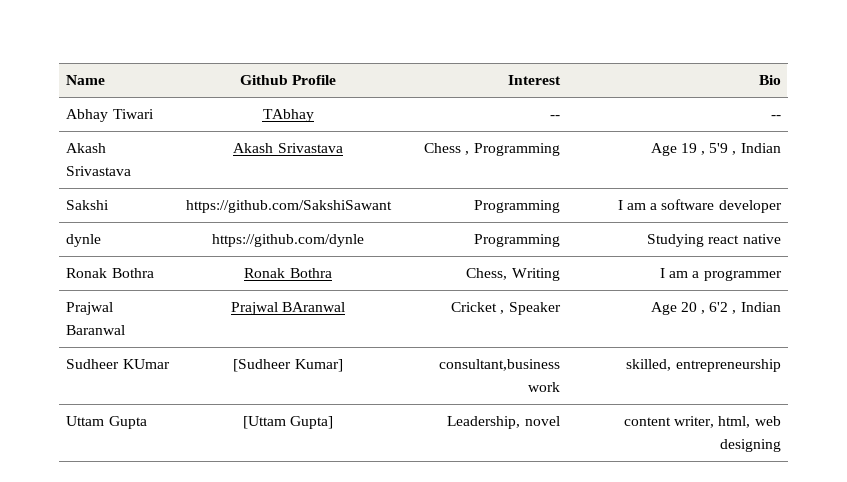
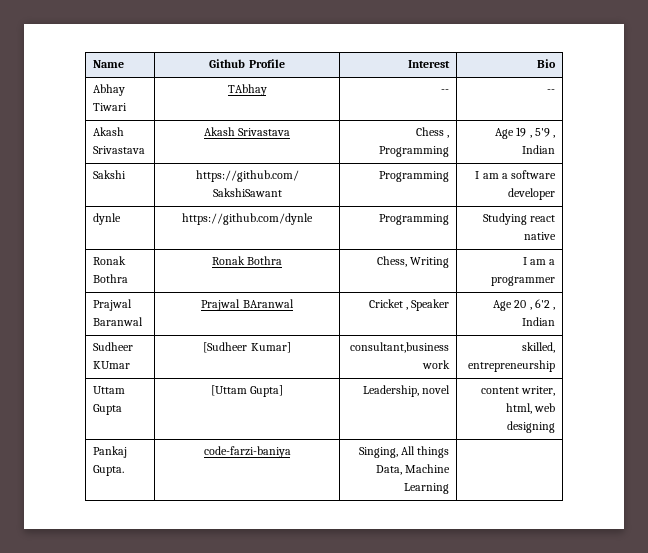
+ Pankaj Gupta. | code-farzi-baniya | Singing, All things Data, Machine Learning |

